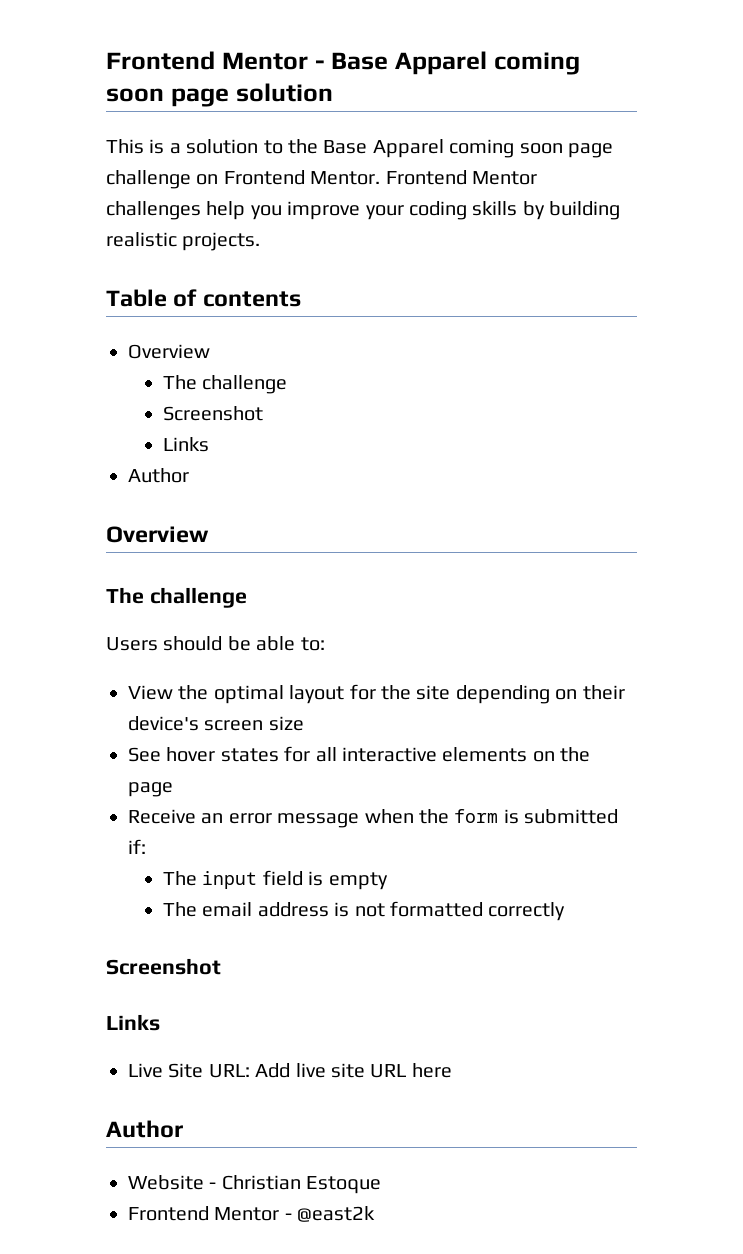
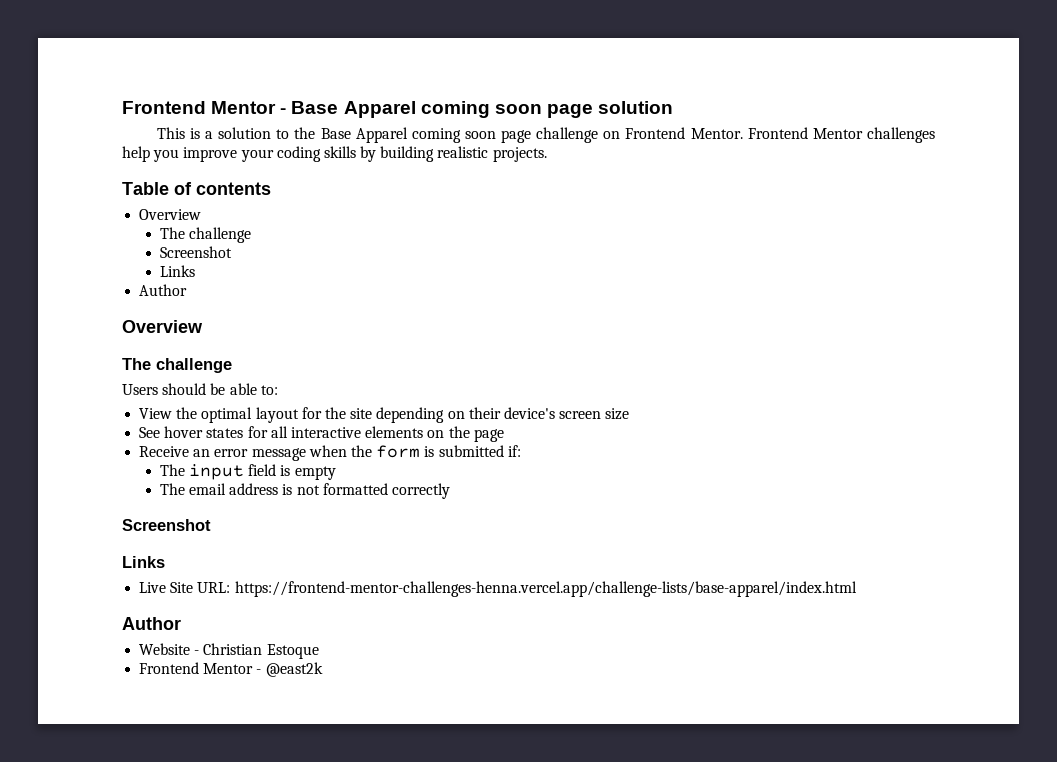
- Live Site URL: Add live site URL here
+ Live Site URL: https://frontend-mentor-challenges-henna.vercel.app/challenge-lists/base-apparel/index.html

